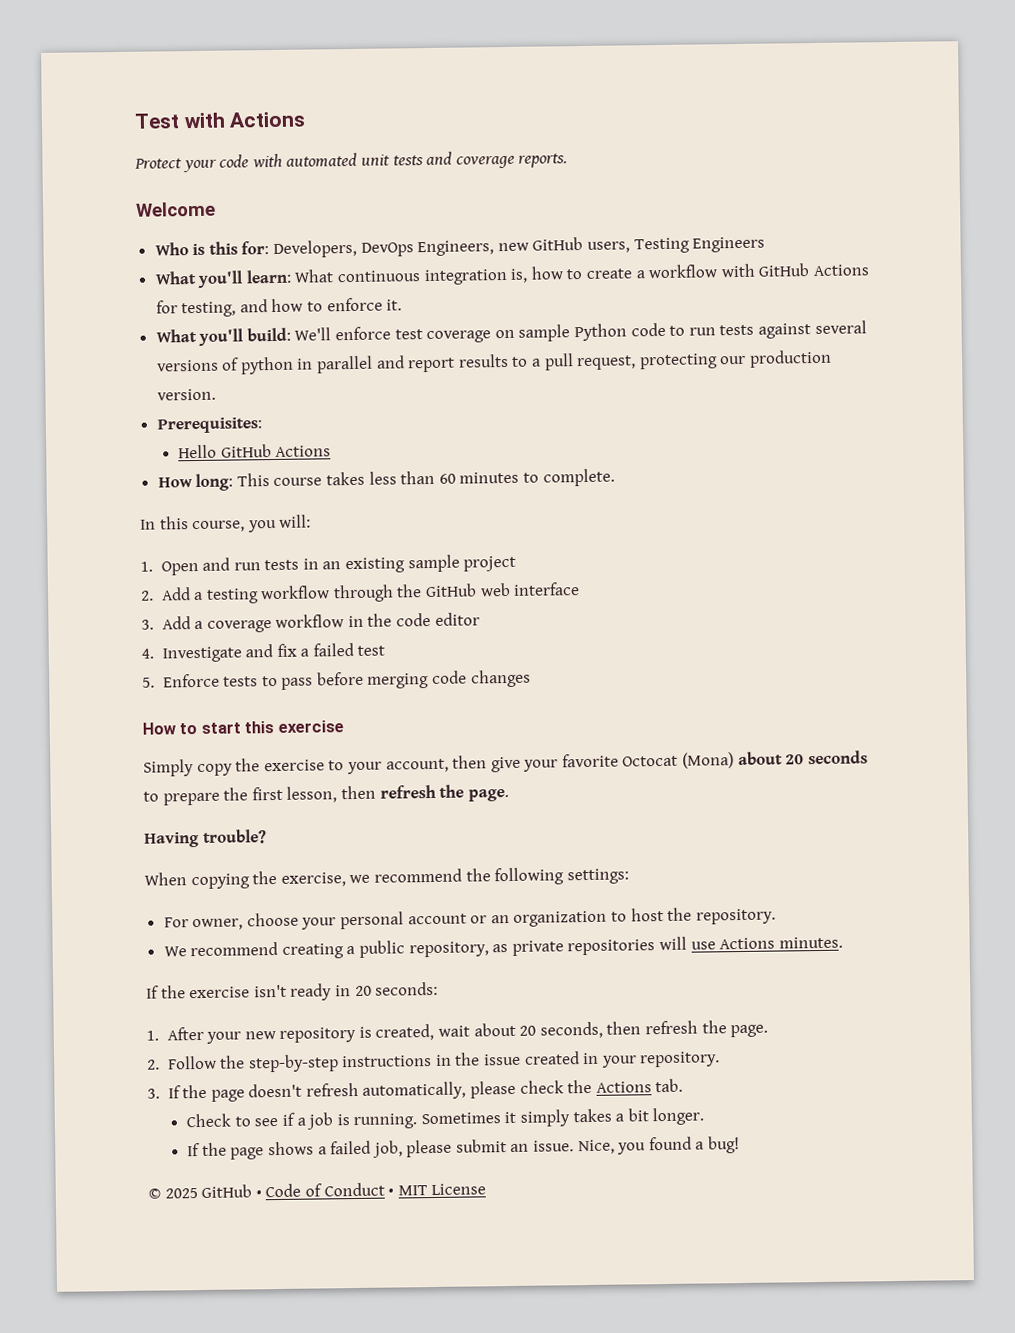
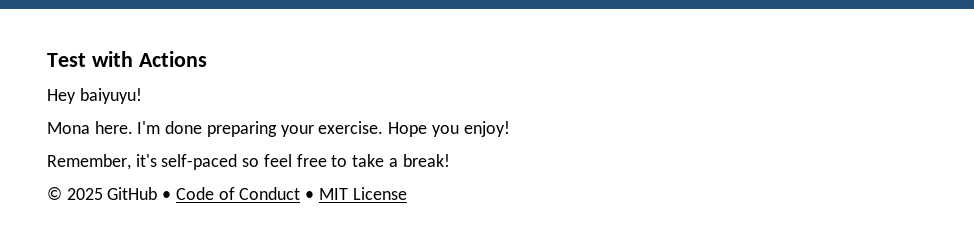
- Protect your code with automated unit tests and coverage reports.
- Welcome
- Who is this for: Developers, DevOps Engineers, new GitHub users, Testing Engineers
- What you'll learn: What continuous integration is, how to create a workflow with GitHub Actions for testing, and how to enforce it.
- What you'll build: We'll enforce test coverage on sample Python code to run tests against several versions of python in parallel and report results to a pull request, protecting our production version.
- Prerequisites:
- Hello GitHub Actions
- How long: This course takes less than 60 minutes to complete.
- In this course, you will:
- 1. Open and run tests in an existing sample project
- 2. Add a testing workflow through the GitHub web interface
- 3. Add a coverage workflow in the code editor
- 4. Investigate and fix a failed test
- 5. Enforce tests to pass before merging code changes
- How to start this exercise
- Simply copy the exercise to your account, then give your favorite Octocat (Mona) about 20 seconds to prepare the first lesson, then refresh the page.
- Having trouble?
- When copying the exercise, we recommend the following settings:
- For owner, choose your personal account or an organization to host the repository.
- We recommend creating a public repository, as private repositories will use Actions minutes.
- If the exercise isn't ready in 20 seconds:
- 1. After your new repository is created, wait about 20 seconds, then refresh the page.
- 2. Follow the step-by-step instructions in the issue created in your repository.
- 3. If the page doesn't refresh automatically, please check the Actions tab.
- Check to see if a job is running. Sometimes it simply takes a bit longer.
- If the page shows a failed job, please submit an issue. Nice, you found a bug!
+ Hey baiyuyu!
+ Mona here. I'm done preparing your exercise. Hope you enjoy!
+ Remember, it's self-paced so feel free to take a break!

